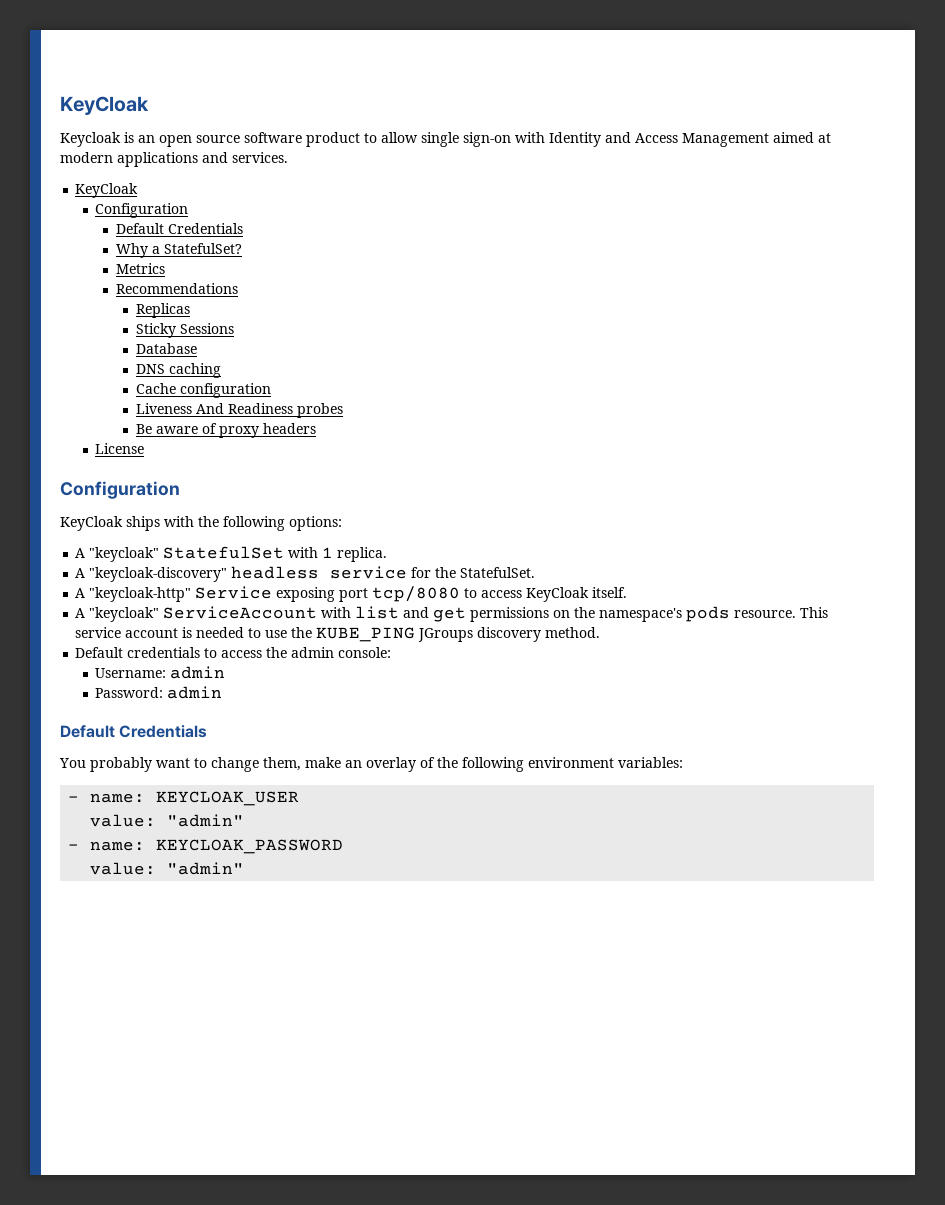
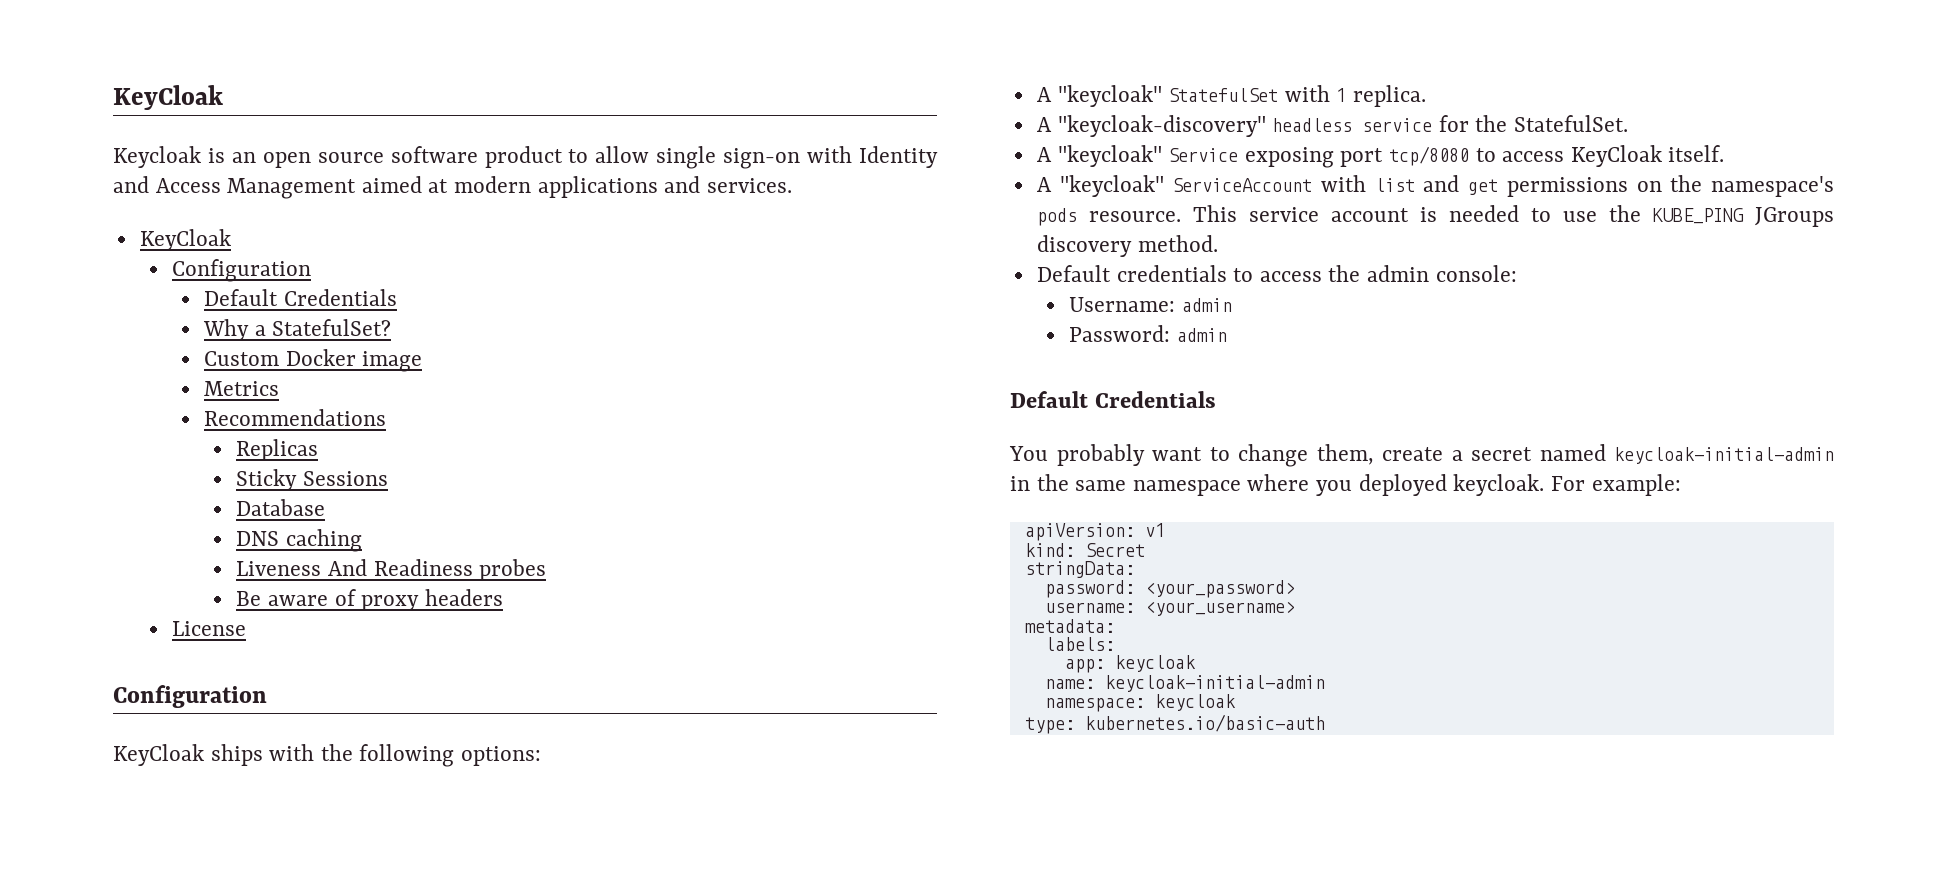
+ Custom Docker image
- Cache configuration
- A "keycloak-http" Service exposing port tcp/8080 to access KeyCloak itself.
+ A "keycloak" Service exposing port tcp/8080 to access KeyCloak itself.
- You probably want to change them, make an overlay of the following environment variables:
- - name: KEYCLOAK_USER
- value: "admin"
- - name: KEYCLOAK_PASSWORD
- value: "admin"
+ You probably want to change them, create a secret named keycloak-initial-admin in the same namespace where you deployed keycloak. For example:
+ apiVersion: v1
+ kind: Secret
+ stringData:
+ password: <your_password>
+ username: <your_username>
+ metadata:
+ labels:
+ app: keycloak
+ name: keycloak-initial-admin
+ namespace: keycloak
+ type: kubernetes.io/basic-auth

